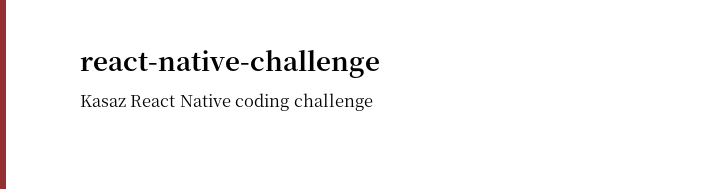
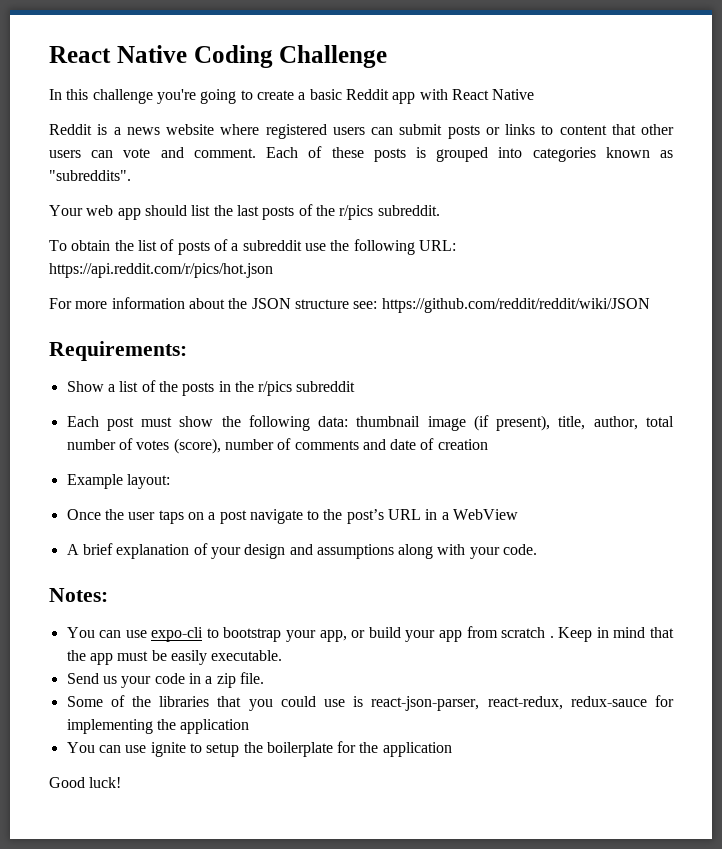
- react-native-challenge
- Kasaz React Native coding challenge
+ React Native Coding Challenge
+ In this challenge you're going to create a basic Reddit app with React Native
+ Reddit is a news website where registered users can submit posts or links to content that other users can vote and comment. Each of these posts is grouped into categories known as "subreddits".
+ Your web app should list the last posts of the r/pics subreddit.
+ To obtain the list of posts of a subreddit use the following URL: https://api.reddit.com/r/pics/hot.json
+ For more information about the JSON structure see: https://github.com/reddit/reddit/wiki/JSON
+ Requirements:
+ Show a list of the posts in the r/pics subreddit
+ Each post must show the following data: thumbnail image (if present), title, author, total number of votes (score), number of comments and date of creation
+ Example layout:
+ Once the user taps on a post navigate to the post’s URL in a WebView
+ A brief explanation of your design and assumptions along with your code.
+ Notes:
+ You can use expo-cli to bootstrap your app, or build your app from scratch . Keep in mind that the app must be easily executable.
+ Send us your code in a zip file.
+ Some of the libraries that you could use is react-json-parser, react-redux, redux-sauce for implementing the application
+ You can use ignite to setup the boilerplate for the application
+ Good luck!

